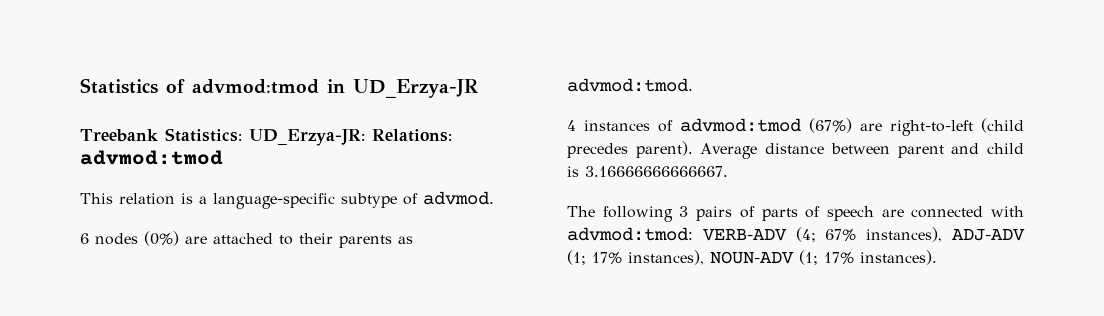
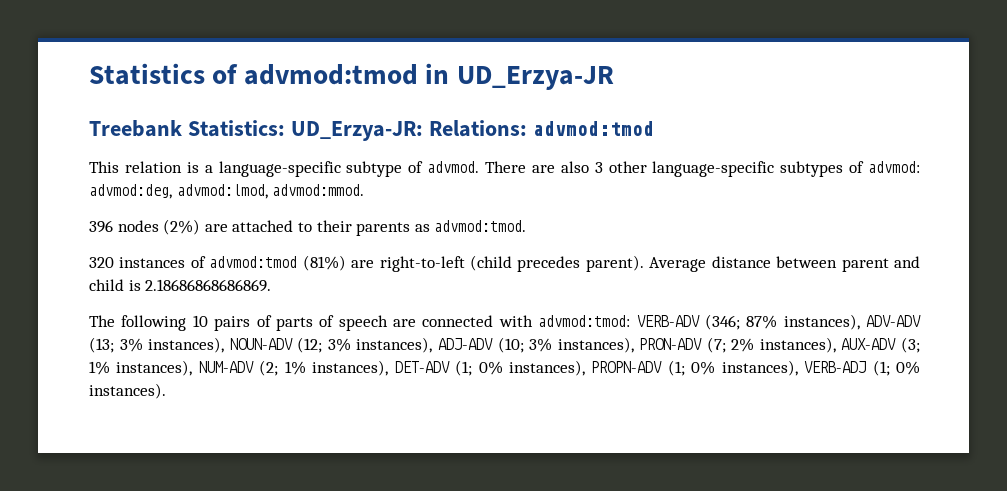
- This relation is a language-specific subtype of advmod.
- 6 nodes (0%) are attached to their parents as advmod:tmod.
+ This relation is a language-specific subtype of advmod. There are also 3 other language-specific subtypes of advmod: advmod:deg, advmod:lmod, advmod:mmod.
+ 396 nodes (2%) are attached to their parents as advmod:tmod.
- 4 instances of advmod:tmod (67%) are right-to-left (child precedes parent).
+ 320 instances of advmod:tmod (81%) are right-to-left (child precedes parent).
- Average distance between parent and child is 3.16666666666667.
+ Average distance between parent and child is 2.18686868686869.
- The following 3 pairs of parts of speech are connected with advmod:tmod: VERB-ADV (4; 67% instances), ADJ-ADV (1; 17% instances), NOUN-ADV (1; 17% instances).
+ The following 10 pairs of parts of speech are connected with advmod:tmod: VERB-ADV (346; 87% instances), ADV-ADV (13; 3% instances), NOUN-ADV (12; 3% instances), ADJ-ADV (10; 3% instances), PRON-ADV (7; 2% instances), AUX-ADV (3; 1% instances), NUM-ADV (2; 1% instances), DET-ADV (1; 0% instances), PROPN-ADV (1; 0% instances), VERB-ADJ (1; 0% instances).

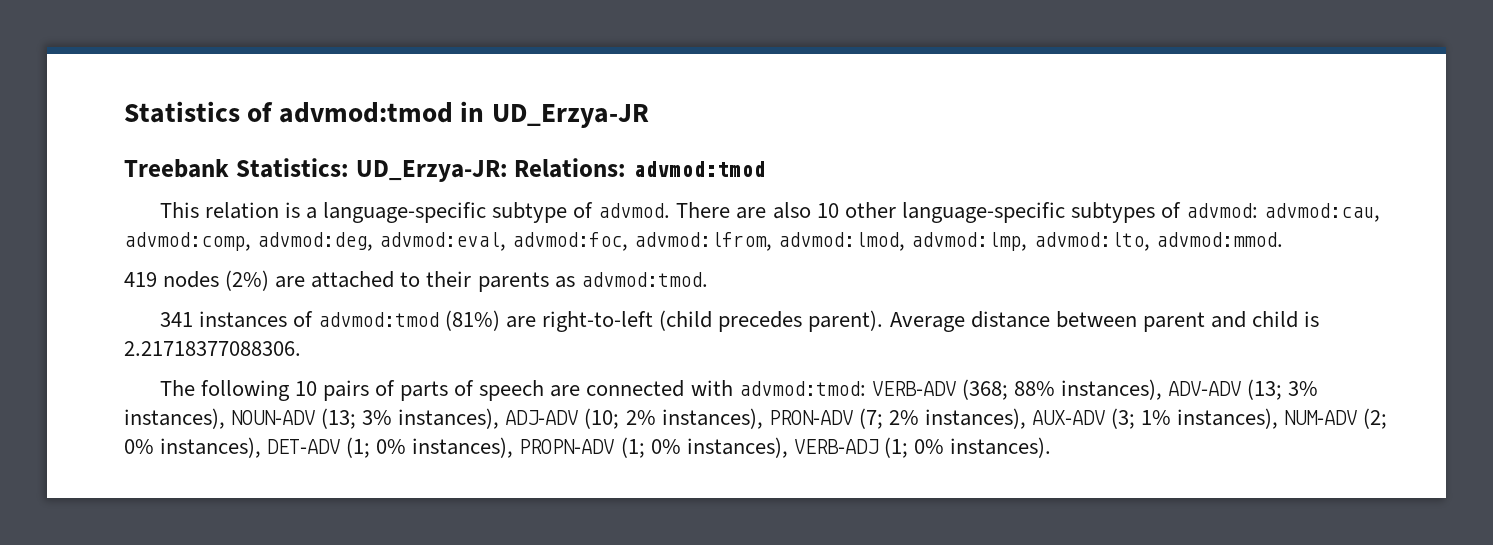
- There are also 3 other language-specific subtypes of advmod: advmod:deg, advmod:lmod, advmod:mmod.
+ There are also 10 other language-specific subtypes of advmod: advmod:cau, advmod:comp, advmod:deg, advmod:eval, advmod:foc, advmod:lfrom, advmod:lmod, advmod:lmp, advmod:lto, advmod:mmod.
- 396 nodes (2%) are attached to their parents as advmod:tmod.
+ 419 nodes (2%) are attached to their parents as advmod:tmod.
- 320 instances of advmod:tmod (81%) are right-to-left (child precedes parent).
+ 341 instances of advmod:tmod (81%) are right-to-left (child precedes parent).
- Average distance between parent and child is 2.18686868686869.
+ Average distance between parent and child is 2.21718377088306.
- The following 10 pairs of parts of speech are connected with advmod:tmod: VERB-ADV (346; 87% instances), ADV-ADV (13; 3% instances), NOUN-ADV (12; 3% instances), ADJ-ADV (10; 3% instances), PRON-ADV (7; 2% instances), AUX-ADV (3; 1% instances), NUM-ADV (2; 1% instances), DET-ADV (1; 0% instances), PROPN-ADV (1; 0% instances), VERB-ADJ (1; 0% instances).
+ The following 10 pairs of parts of speech are connected with advmod:tmod: VERB-ADV (368; 88% instances), ADV-ADV (13; 3% instances), NOUN-ADV (13; 3% instances), ADJ-ADV (10; 2% instances), PRON-ADV (7; 2% instances), AUX-ADV (3; 1% instances), NUM-ADV (2; 0% instances), DET-ADV (1; 0% instances), PROPN-ADV (1; 0% instances), VERB-ADJ (1; 0% instances).

